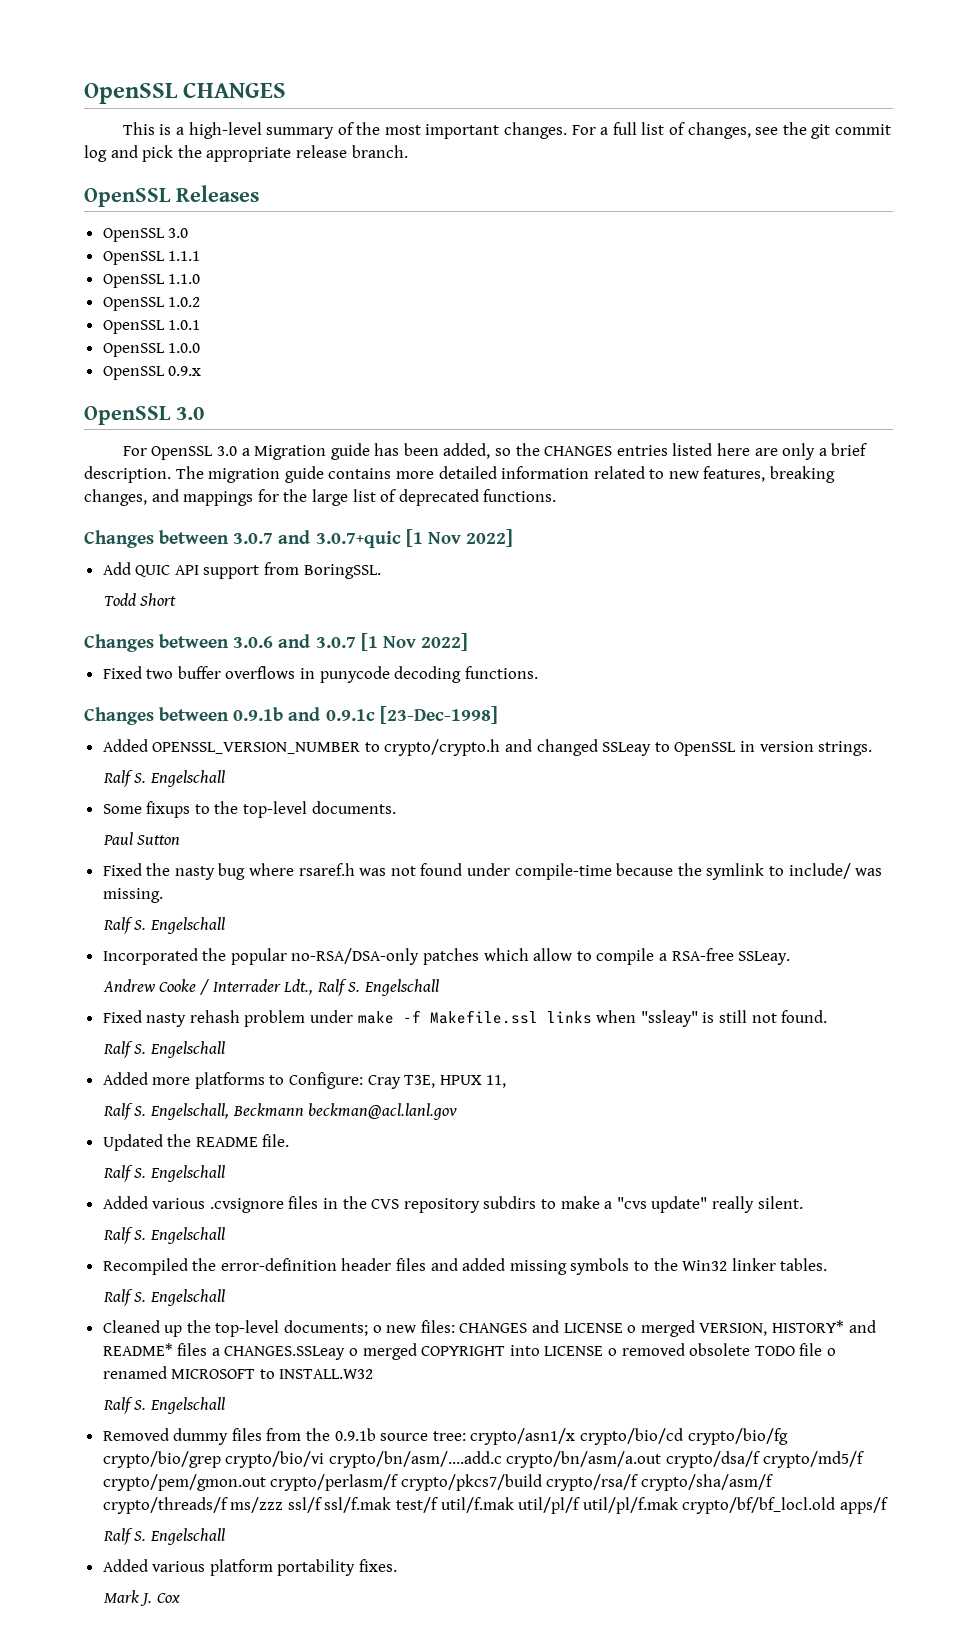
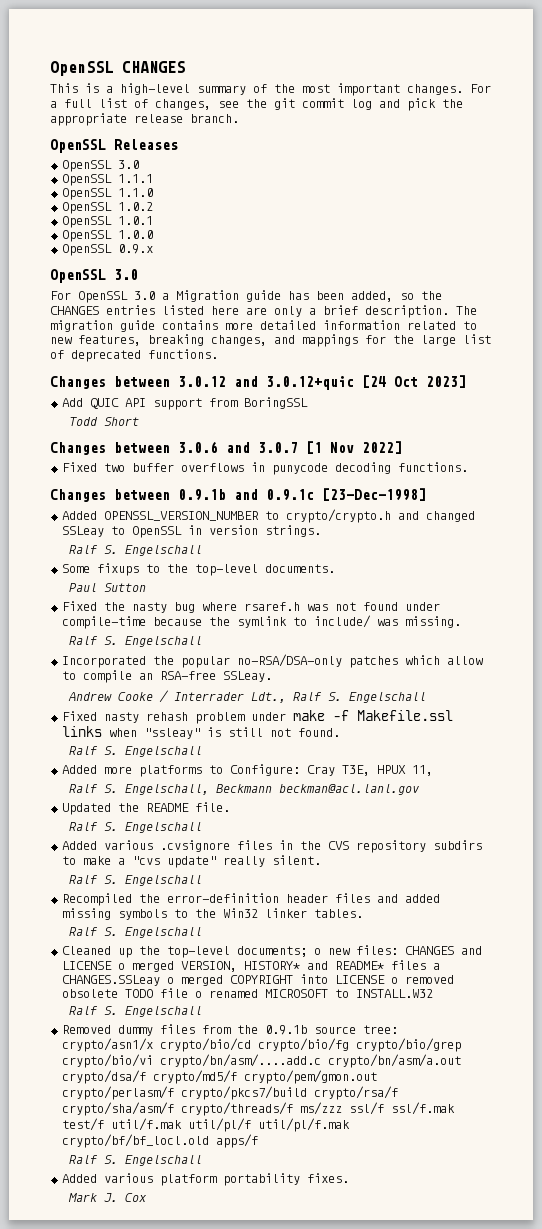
- Changes between 3.0.7 and 3.0.7+quic [1 Nov 2022]
+ Changes between 3.0.12 and 3.0.12+quic [24 Oct 2023]
- Add QUIC API support from BoringSSL.
+ Add QUIC API support from BoringSSL
- Incorporated the popular no-RSA/DSA-only patches which allow to compile a RSA-free SSLeay.
+ Incorporated the popular no-RSA/DSA-only patches which allow to compile an RSA-free SSLeay.

